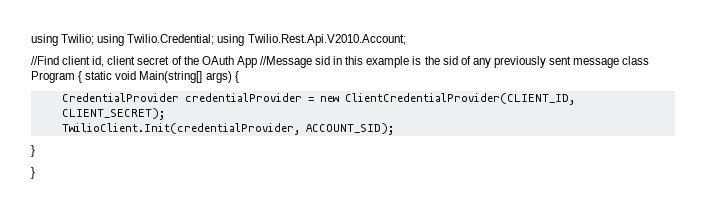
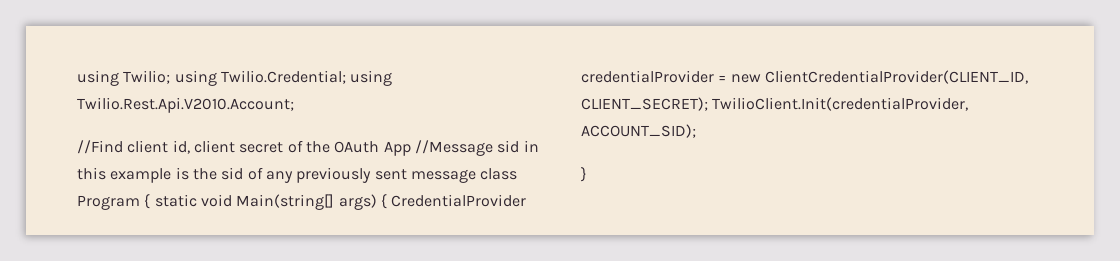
- //Find client id, client secret of the OAuth App //Message sid in this example is the sid of any previously sent message class Program { static void Main(string[] args) {
- CredentialProvider credentialProvider = new ClientCredentialProvider(CLIENT_ID, CLIENT_SECRET);
- TwilioClient.Init(credentialProvider, ACCOUNT_SID);
- }
+ //Find client id, client secret of the OAuth App //Message sid in this example is the sid of any previously sent message class Program { static void Main(string[] args) { CredentialProvider credentialProvider = new ClientCredentialProvider(CLIENT_ID, CLIENT_SECRET); TwilioClient.Init(credentialProvider, ACCOUNT_SID);

